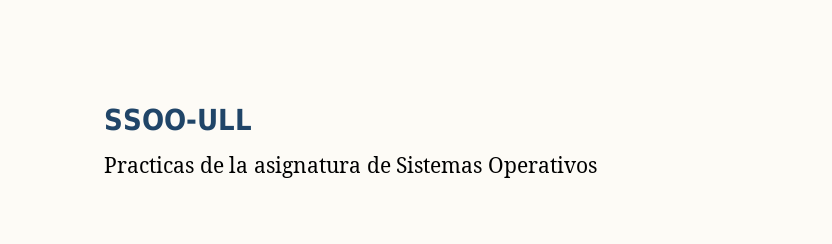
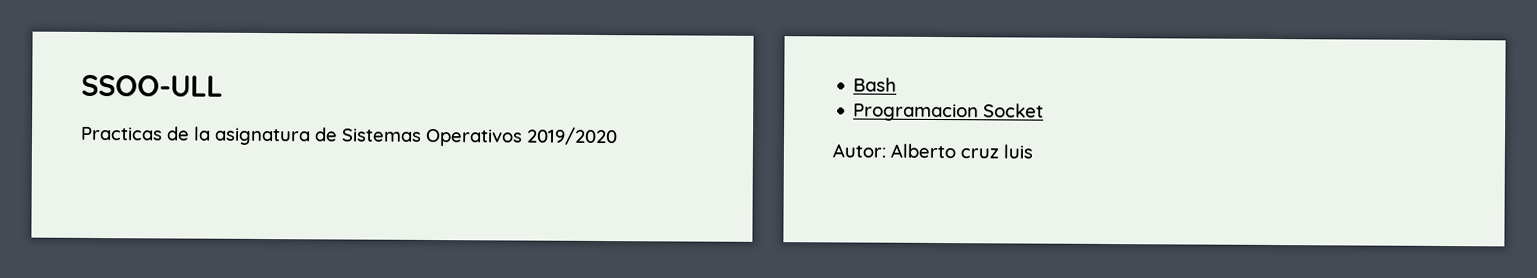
- Practicas de la asignatura de Sistemas Operativos
+ Practicas de la asignatura de Sistemas Operativos 2019/2020
+ Bash
+ Programacion Socket
+ Autor: Alberto cruz luis

